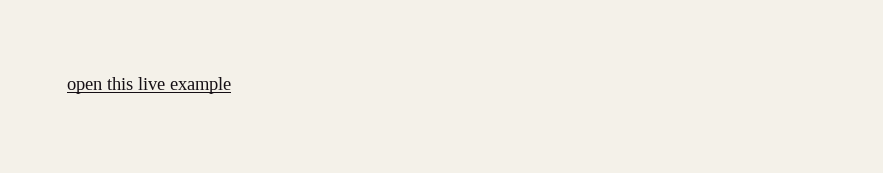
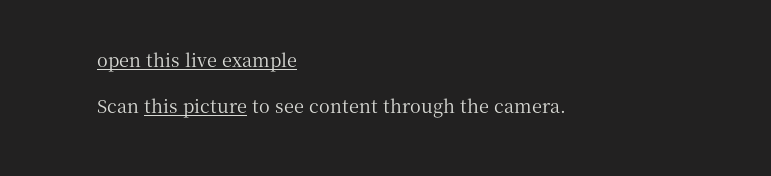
+ Scan this picture to see content through the camera.

